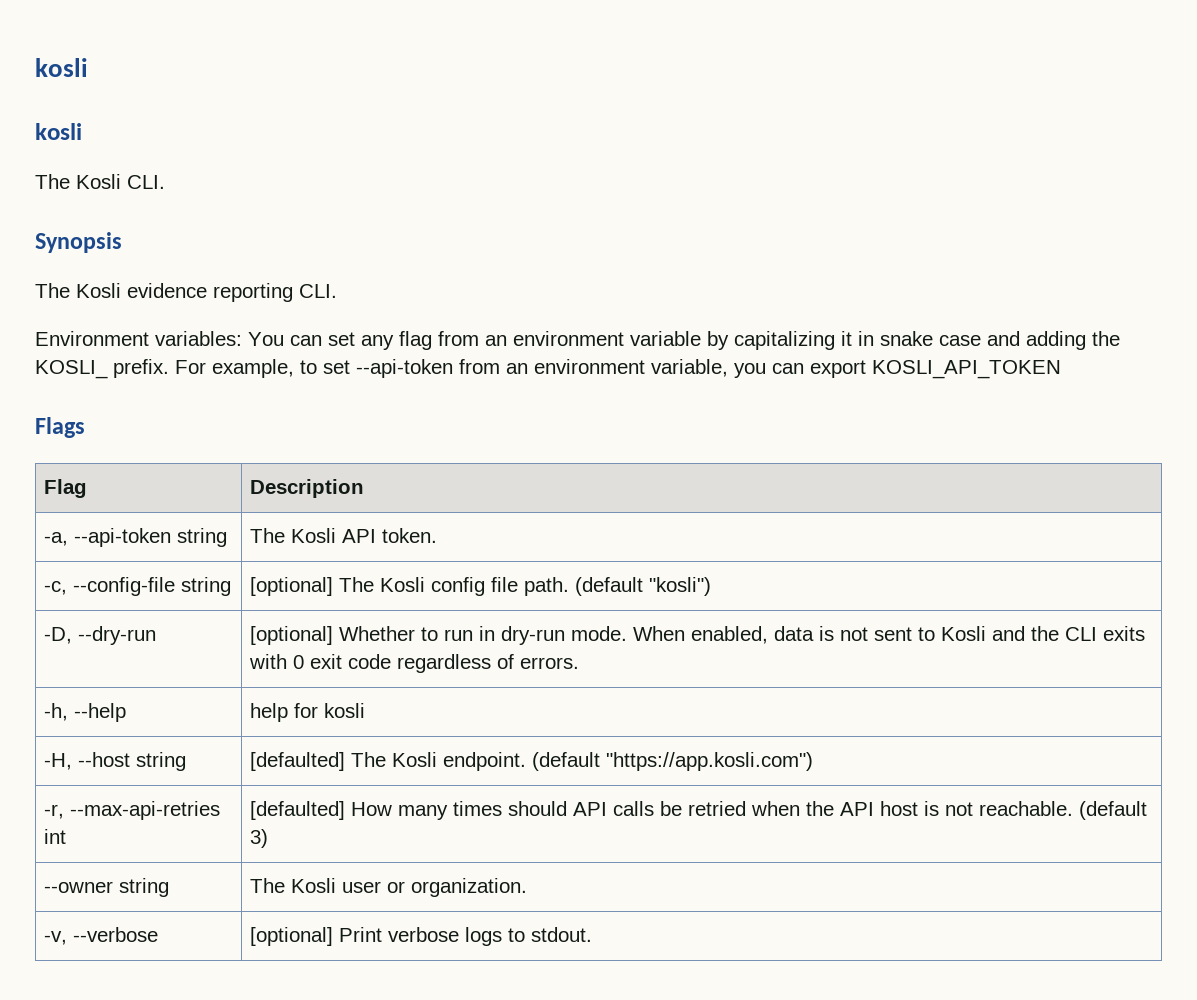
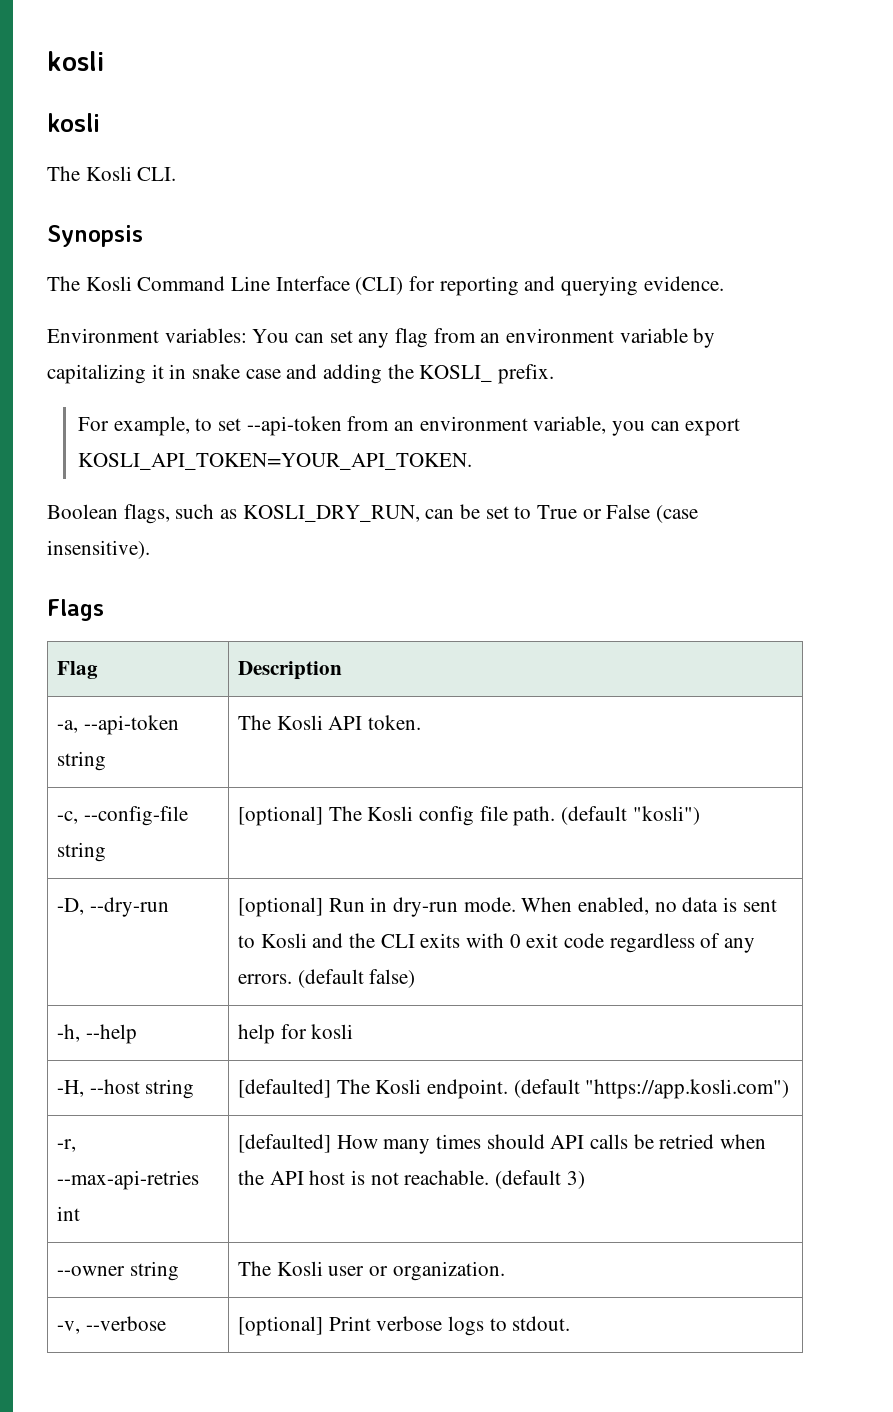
- The Kosli evidence reporting CLI.
+ The Kosli Command Line Interface (CLI) for reporting and querying evidence.
- Environment variables: You can set any flag from an environment variable by capitalizing it in snake case and adding the KOSLI_ prefix. For example, to set --api-token from an environment variable, you can export KOSLI_API_TOKEN
+ Environment variables: You can set any flag from an environment variable by capitalizing it in snake case and adding the KOSLI_ prefix.
+ For example, to set --api-token from an environment variable, you can export KOSLI_API_TOKEN=YOUR_API_TOKEN.
+ Boolean flags, such as KOSLI_DRY_RUN, can be set to True or False (case insensitive).
- -D, --dry-run | [optional] Whether to run in dry-run mode. When enabled, data is not sent to Kosli and the CLI exits with 0 exit code regardless of errors.
+ -D, --dry-run | [optional] Run in dry-run mode. When enabled, no data is sent to Kosli and the CLI exits with 0 exit code regardless of any errors. (default false)

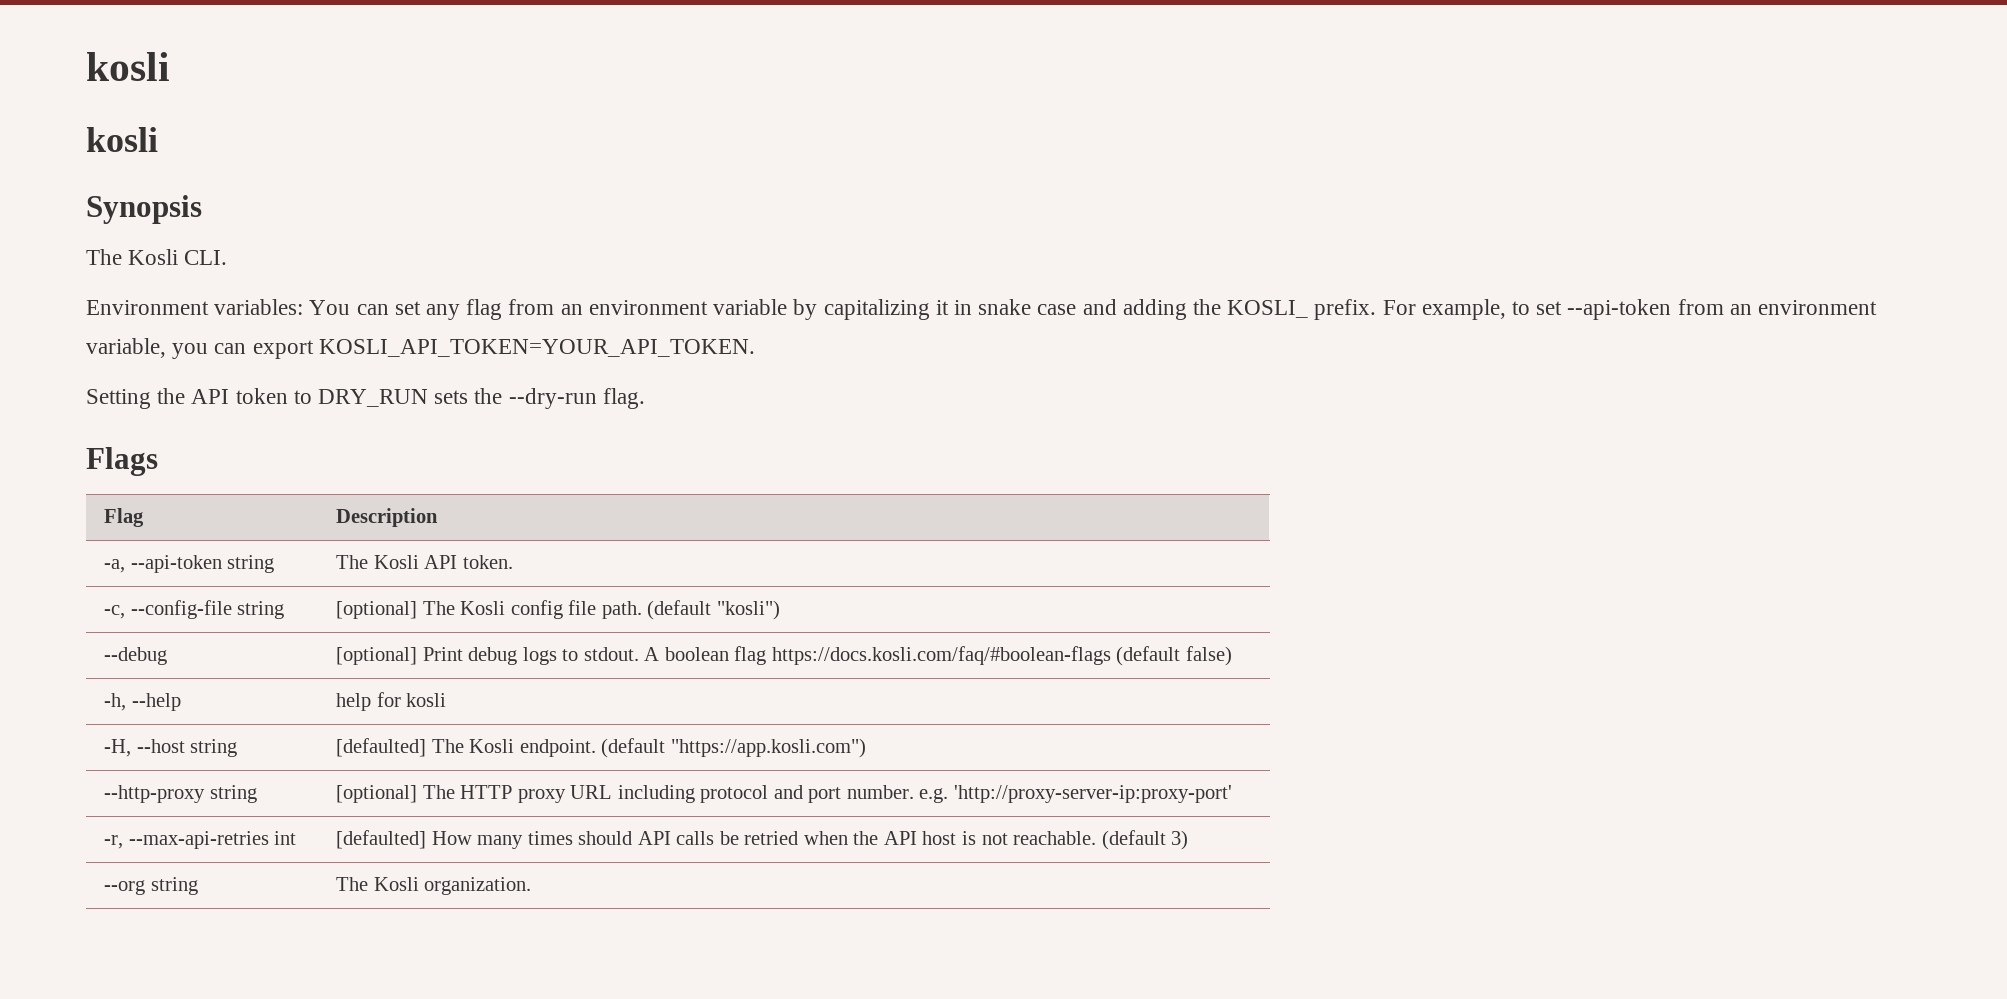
- The Kosli CLI.
- The Kosli Command Line Interface (CLI) for reporting and querying evidence.
+ The Kosli CLI.
- Environment variables: You can set any flag from an environment variable by capitalizing it in snake case and adding the KOSLI_ prefix.
- For example, to set --api-token from an environment variable, you can export KOSLI_API_TOKEN=YOUR_API_TOKEN.
+ Environment variables: You can set any flag from an environment variable by capitalizing it in snake case and adding the KOSLI_ prefix. For example, to set --api-token from an environment variable, you can export KOSLI_API_TOKEN=YOUR_API_TOKEN.
- Boolean flags, such as KOSLI_DRY_RUN, can be set to True or False (case insensitive).
+ Setting the API token to DRY_RUN sets the --dry-run flag.
- -D, --dry-run | [optional] Run in dry-run mode. When enabled, no data is sent to Kosli and the CLI exits with 0 exit code regardless of any errors. (default false)
+ --debug | [optional] Print debug logs to stdout. A boolean flag https://docs.kosli.com/faq/#boolean-flags (default false)
+ --http-proxy string | [optional] The HTTP proxy URL including protocol and port number. e.g. 'http://proxy-server-ip:proxy-port'
- --owner string | The Kosli user or organization.
+ --org string | The Kosli organization.
- -v, --verbose | [optional] Print verbose logs to stdout.

